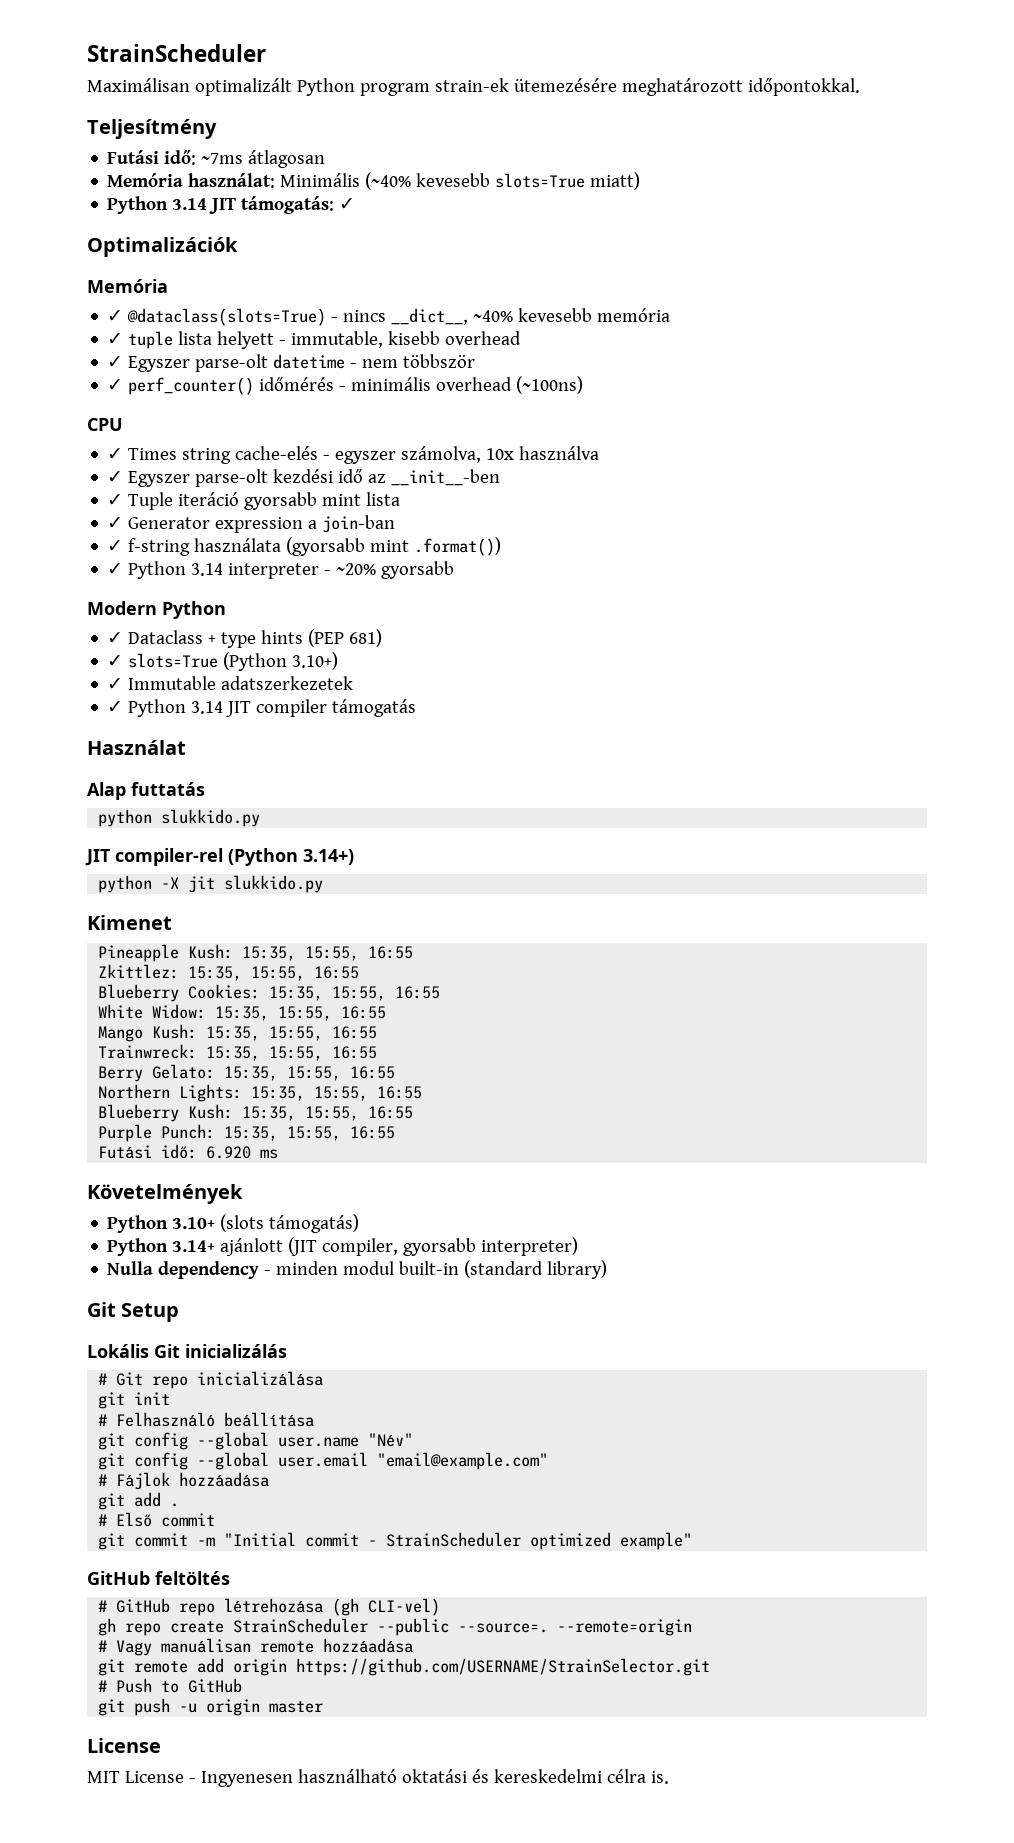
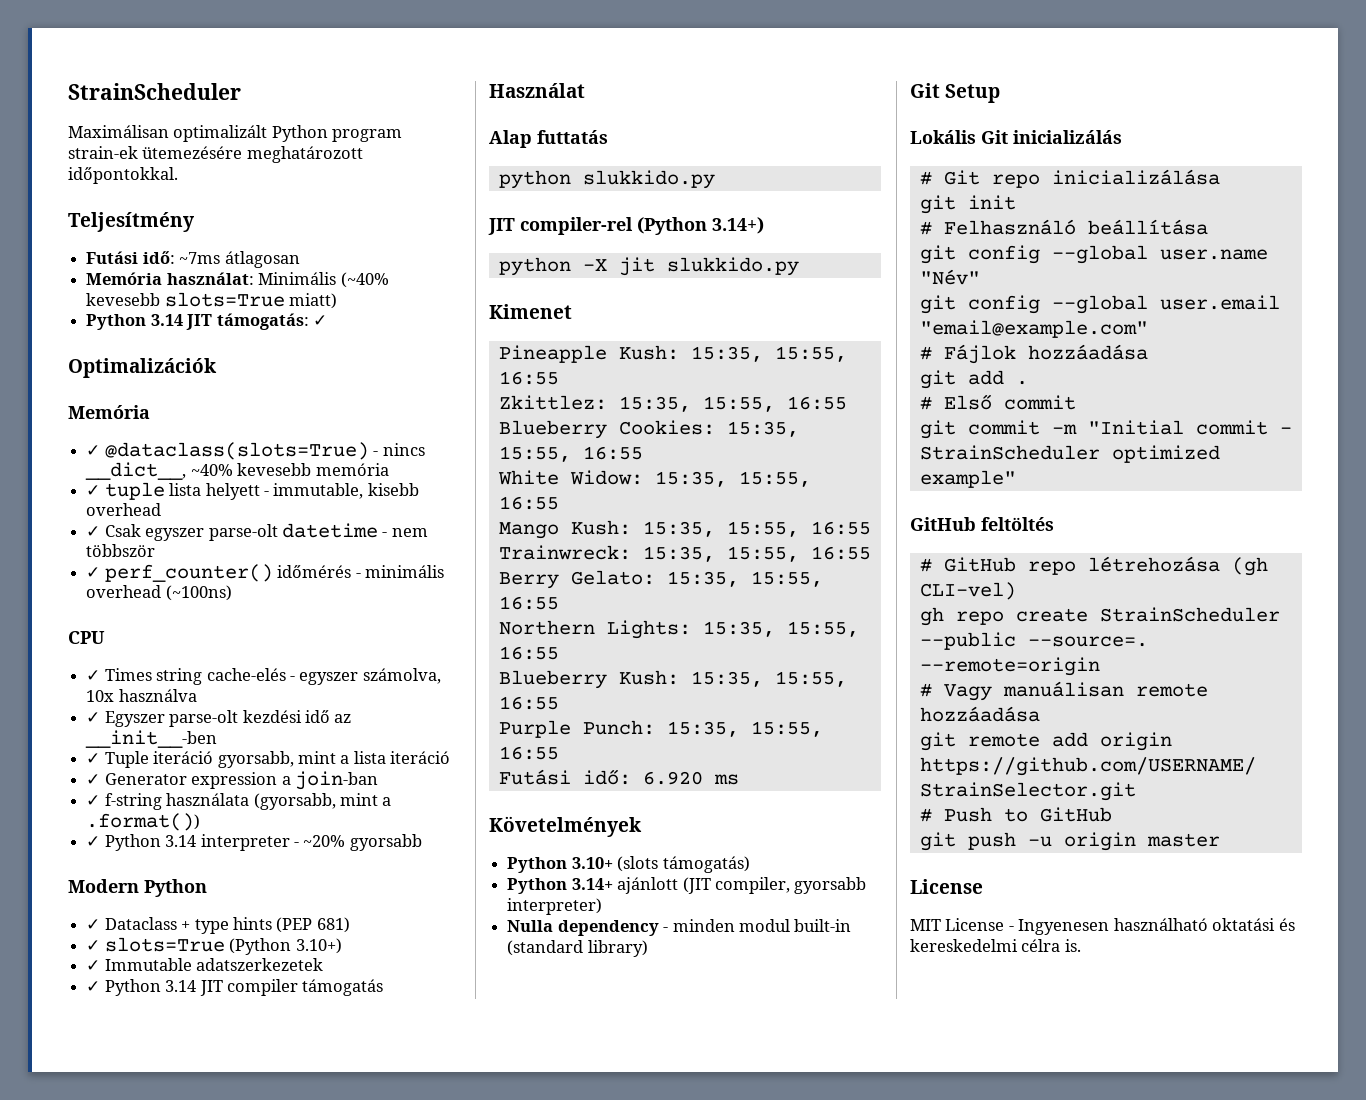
- ✓ Egyszer parse-olt datetime - nem többször
+ ✓ Csak egyszer parse-olt datetime - nem többször
- ✓ Tuple iteráció gyorsabb mint lista
+ ✓ Tuple iteráció gyorsabb, mint a lista iteráció
- ✓ f-string használata (gyorsabb mint .format())
+ ✓ f-string használata (gyorsabb, mint a .format())

